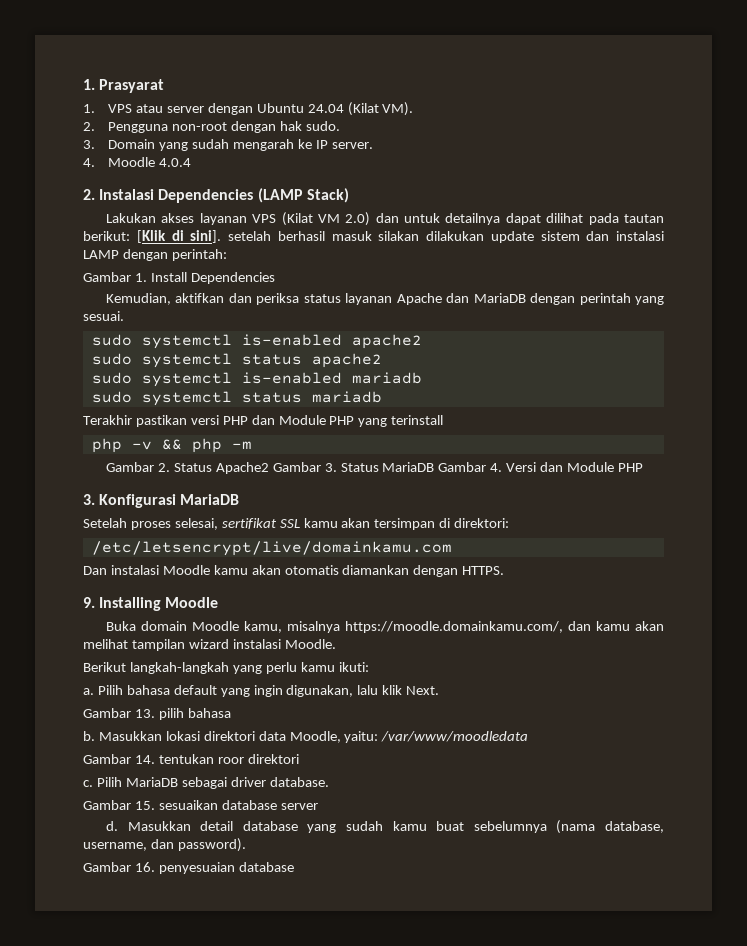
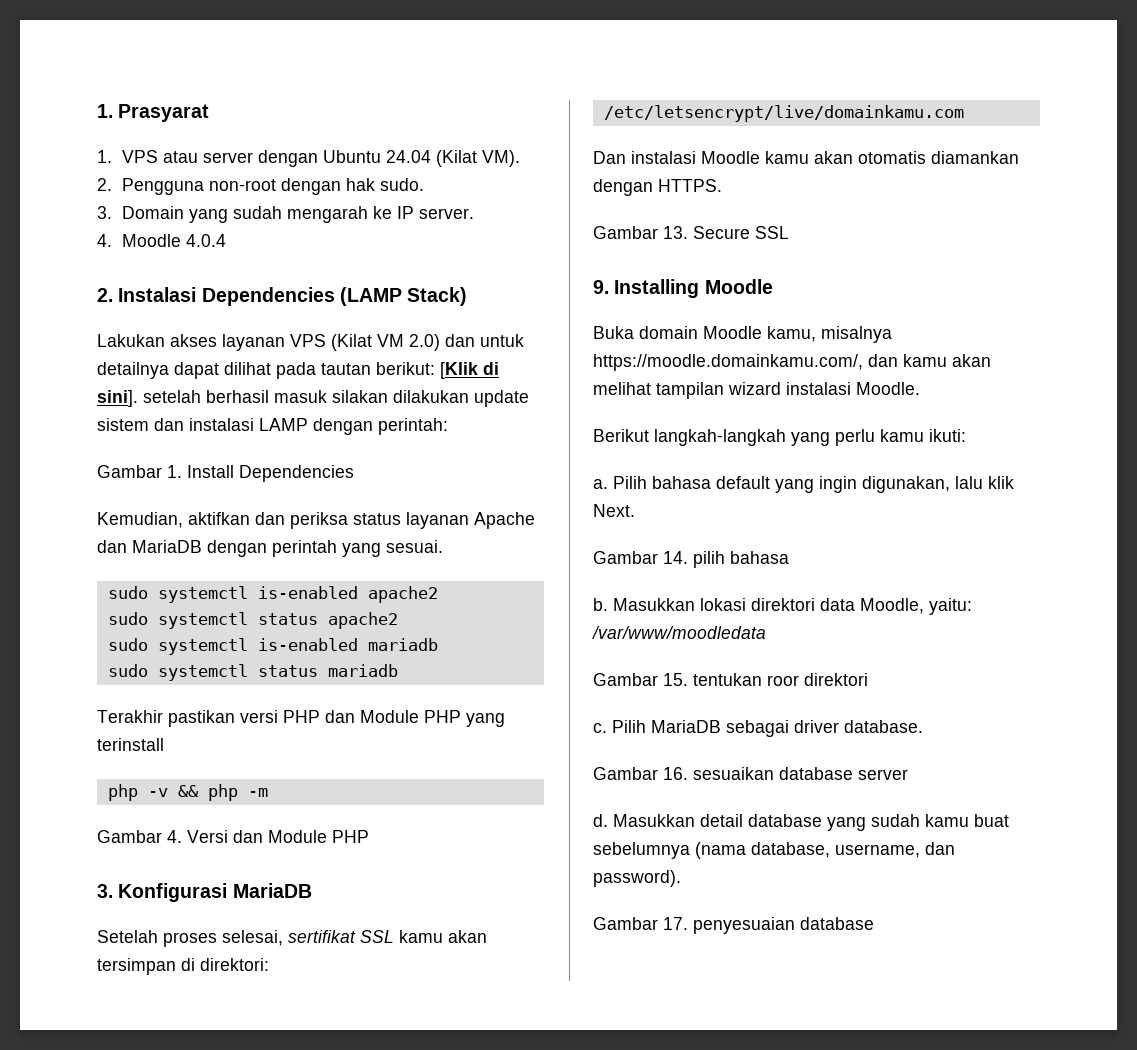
- Gambar 2. Status Apache2 Gambar 3. Status MariaDB Gambar 4. Versi dan Module PHP
+ Gambar 4. Versi dan Module PHP
+ Gambar 13. Secure SSL
- Gambar 13. pilih bahasa
+ Gambar 14. pilih bahasa
- Gambar 14. tentukan roor direktori
+ Gambar 15. tentukan roor direktori
- Gambar 15. sesuaikan database server
+ Gambar 16. sesuaikan database server
- Gambar 16. penyesuaian database
+ Gambar 17. penyesuaian database

